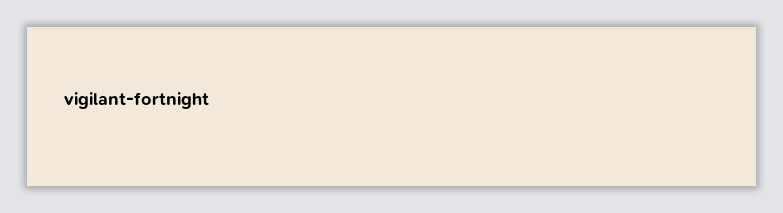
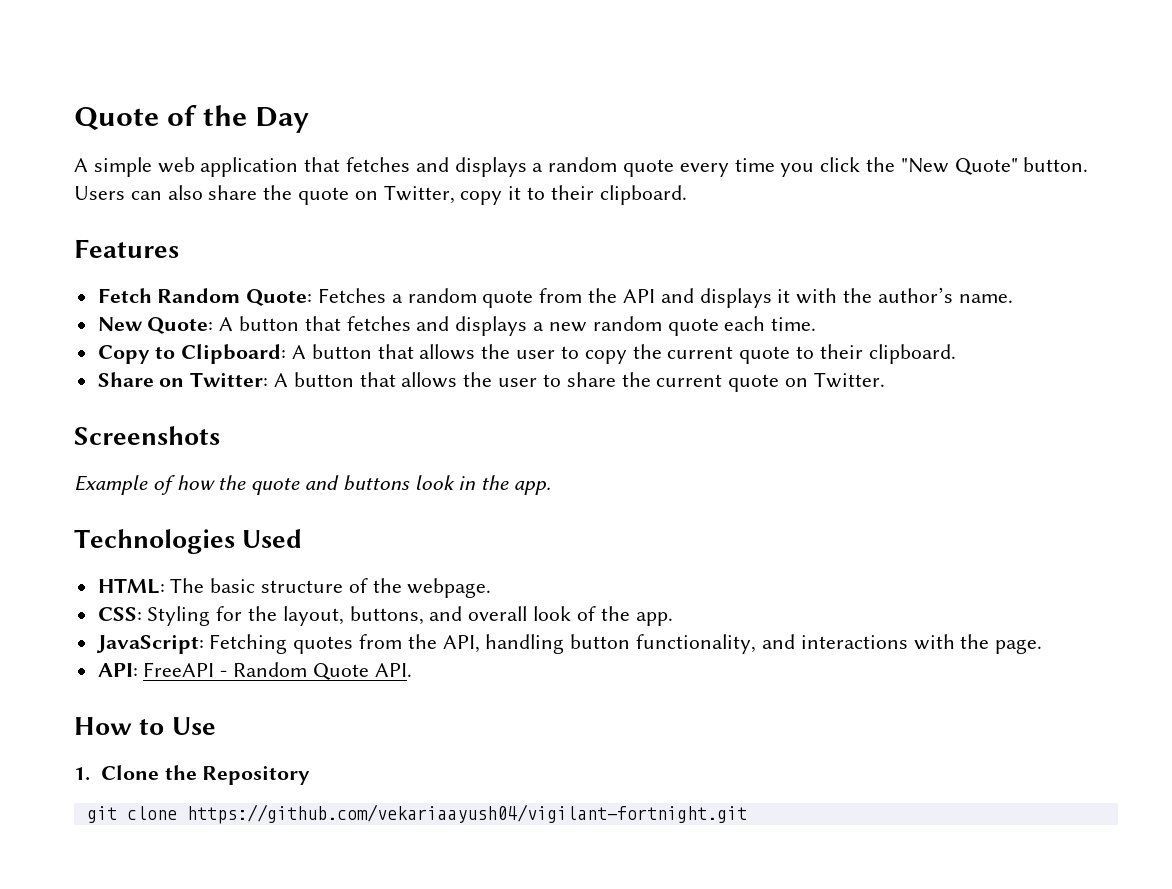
- vigilant-fortnight
+ Quote of the Day
+ A simple web application that fetches and displays a random quote every time you click the "New Quote" button. Users can also share the quote on Twitter, copy it to their clipboard.
+ Features
+ Fetch Random Quote: Fetches a random quote from the API and displays it with the author’s name.
+ New Quote: A button that fetches and displays a new random quote each time.
+ Copy to Clipboard: A button that allows the user to copy the current quote to their clipboard.
+ Share on Twitter: A button that allows the user to share the current quote on Twitter.
+ Screenshots
+ Example of how the quote and buttons look in the app.
+ Technologies Used
+ HTML: The basic structure of the webpage.
+ CSS: Styling for the layout, buttons, and overall look of the app.
+ JavaScript: Fetching quotes from the API, handling button functionality, and interactions with the page.
+ API: FreeAPI - Random Quote API.
+ How to Use
+ 1. Clone the Repository
+ git clone https://github.com/vekariaayush04/vigilant-fortnight.git

